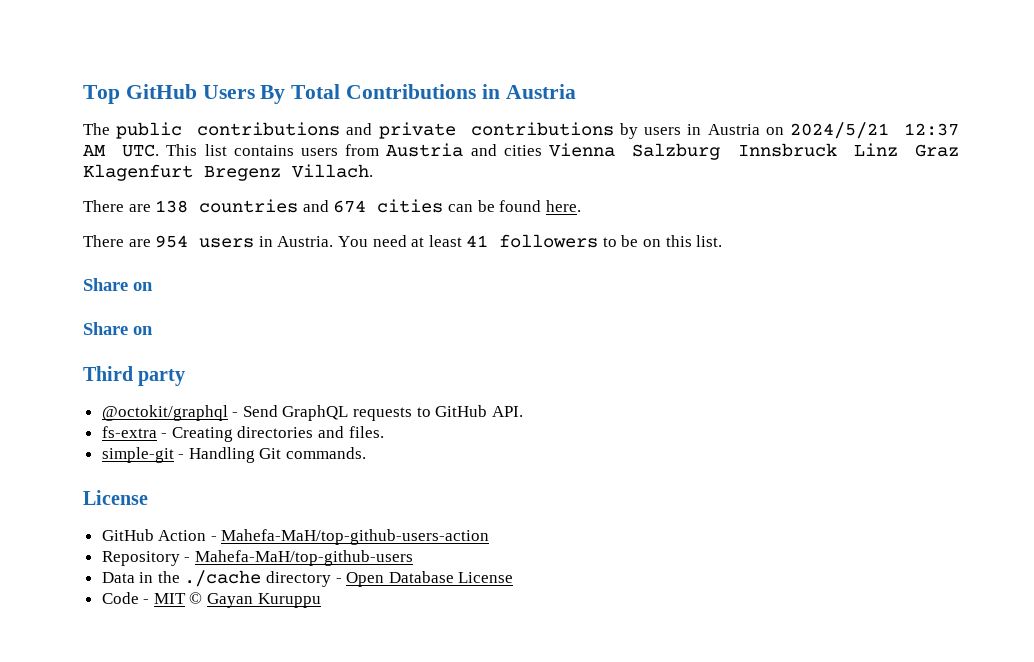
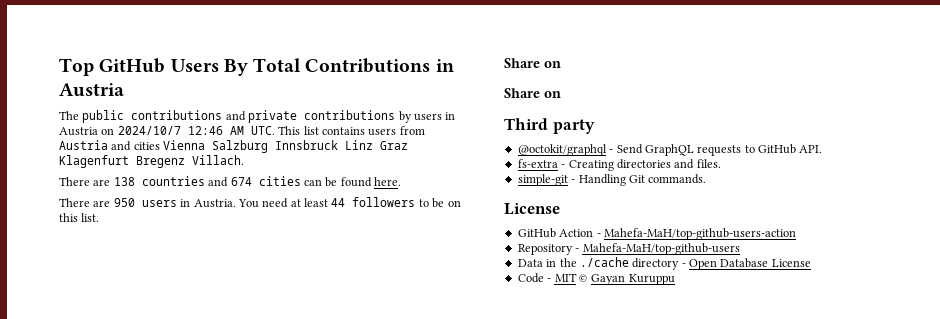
- The public contributions and private contributions by users in Austria on 2024/5/21 12:37 AM UTC. This list contains users from Austria and cities Vienna Salzburg Innsbruck Linz Graz Klagenfurt Bregenz Villach.
+ The public contributions and private contributions by users in Austria on 2024/10/7 12:46 AM UTC. This list contains users from Austria and cities Vienna Salzburg Innsbruck Linz Graz Klagenfurt Bregenz Villach.
- There are 954 users in Austria.
+ There are 950 users in Austria.
- You need at least 41 followers to be on this list.
+ You need at least 44 followers to be on this list.

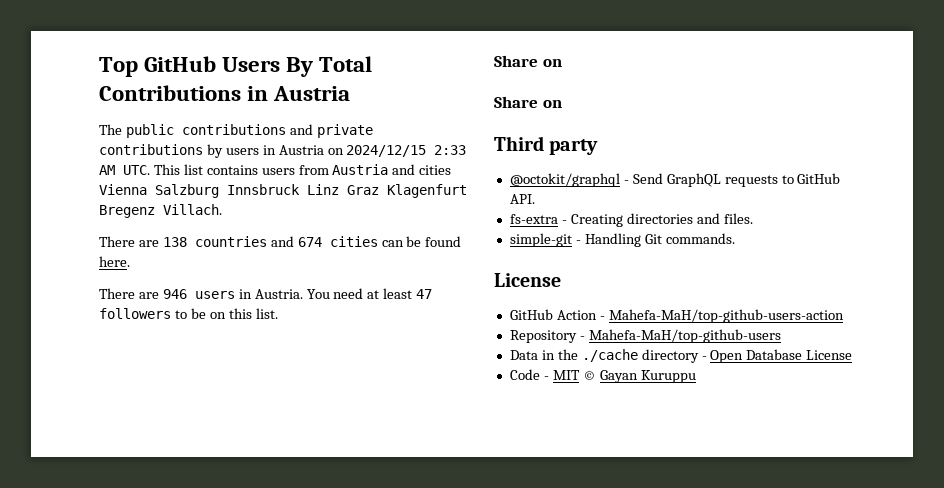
- The public contributions and private contributions by users in Austria on 2024/10/7 12:46 AM UTC. This list contains users from Austria and cities Vienna Salzburg Innsbruck Linz Graz Klagenfurt Bregenz Villach.
+ The public contributions and private contributions by users in Austria on 2024/12/15 2:33 AM UTC. This list contains users from Austria and cities Vienna Salzburg Innsbruck Linz Graz Klagenfurt Bregenz Villach.
- There are 950 users in Austria.
+ There are 946 users in Austria.
- You need at least 44 followers to be on this list.
+ You need at least 47 followers to be on this list.

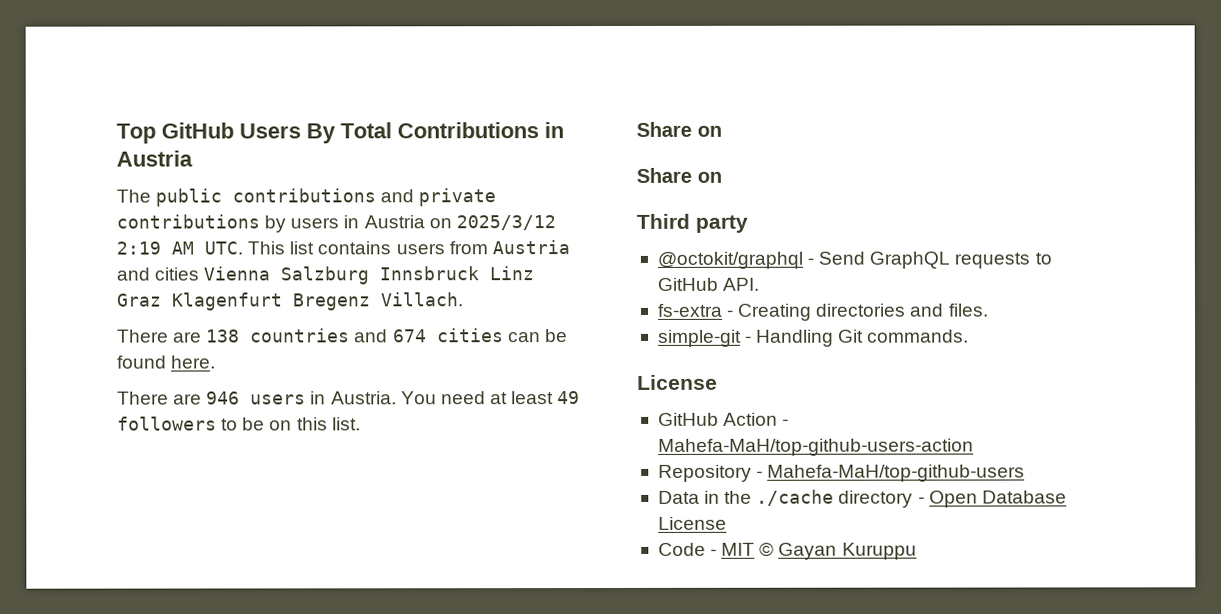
- The public contributions and private contributions by users in Austria on 2024/12/15 2:33 AM UTC. This list contains users from Austria and cities Vienna Salzburg Innsbruck Linz Graz Klagenfurt Bregenz Villach.
+ The public contributions and private contributions by users in Austria on 2025/3/12 2:19 AM UTC. This list contains users from Austria and cities Vienna Salzburg Innsbruck Linz Graz Klagenfurt Bregenz Villach.
- You need at least 47 followers to be on this list.
+ You need at least 49 followers to be on this list.

